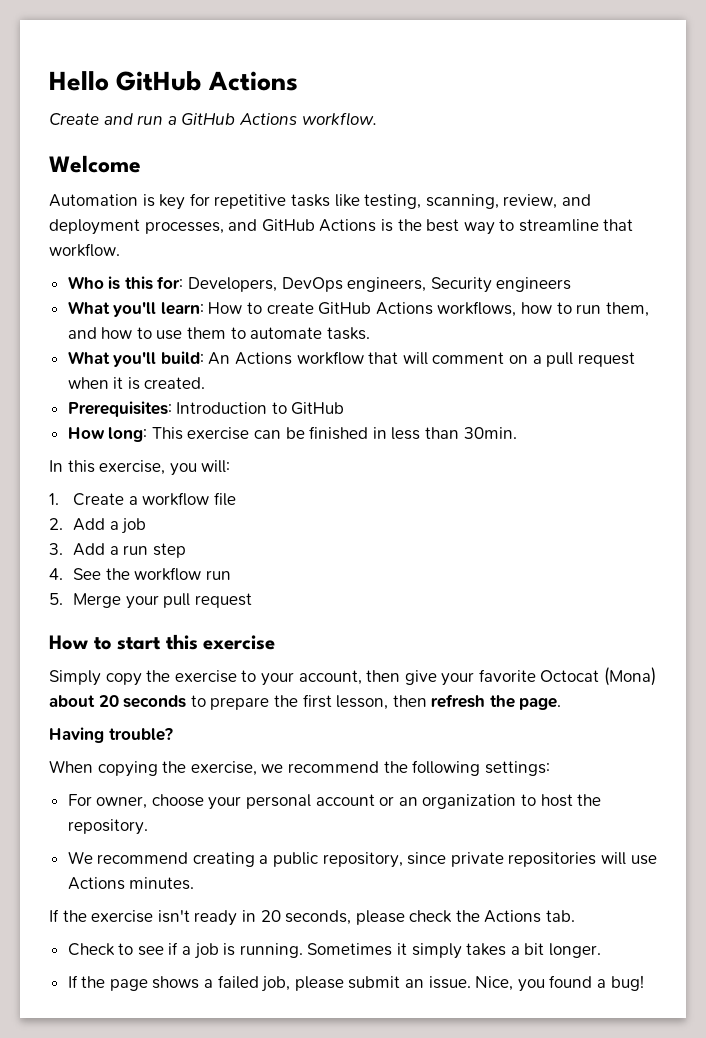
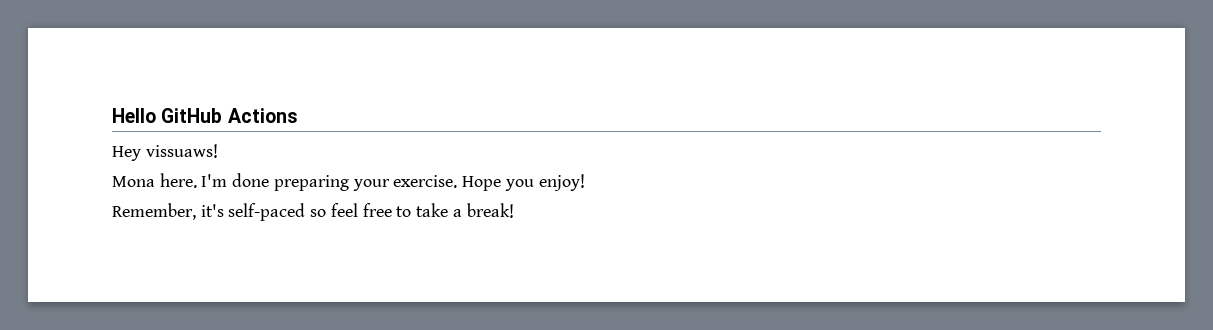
- Create and run a GitHub Actions workflow.
- Welcome
- Automation is key for repetitive tasks like testing, scanning, review, and deployment processes, and GitHub Actions is the best way to streamline that workflow.
- Who is this for: Developers, DevOps engineers, Security engineers
- What you'll learn: How to create GitHub Actions workflows, how to run them, and how to use them to automate tasks.
- What you'll build: An Actions workflow that will comment on a pull request when it is created.
- Prerequisites: Introduction to GitHub
- How long: This exercise can be finished in less than 30min.
- In this exercise, you will:
- 1. Create a workflow file
- 2. Add a job
- 3. Add a run step
- 4. See the workflow run
- 5. Merge your pull request
- How to start this exercise
- Simply copy the exercise to your account, then give your favorite Octocat (Mona) about 20 seconds to prepare the first lesson, then refresh the page.
- Having trouble?
- When copying the exercise, we recommend the following settings:
- For owner, choose your personal account or an organization to host the repository.
- We recommend creating a public repository, since private repositories will use Actions minutes.
- If the exercise isn't ready in 20 seconds, please check the Actions tab.
- Check to see if a job is running. Sometimes it simply takes a bit longer.
- If the page shows a failed job, please submit an issue. Nice, you found a bug!
+ Hey vissuaws!
+ Mona here. I'm done preparing your exercise. Hope you enjoy!
+ Remember, it's self-paced so feel free to take a break!

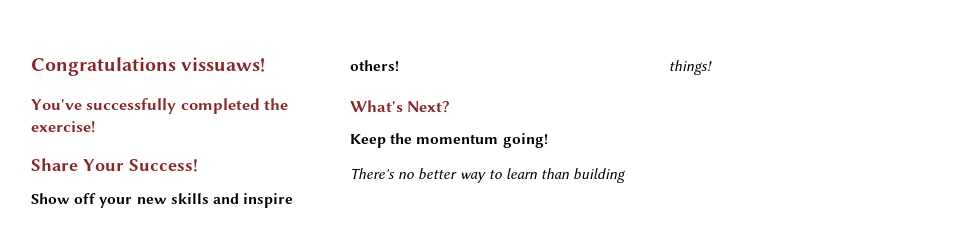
- Hello GitHub Actions
- Hey vissuaws!
- Mona here. I'm done preparing your exercise. Hope you enjoy!
- Remember, it's self-paced so feel free to take a break!
+ Congratulations vissuaws!
+ You've successfully completed the exercise!
+ Share Your Success!
+ Show off your new skills and inspire others!
+ What's Next?
+ Keep the momentum going!
+ There's no better way to learn than building things!

